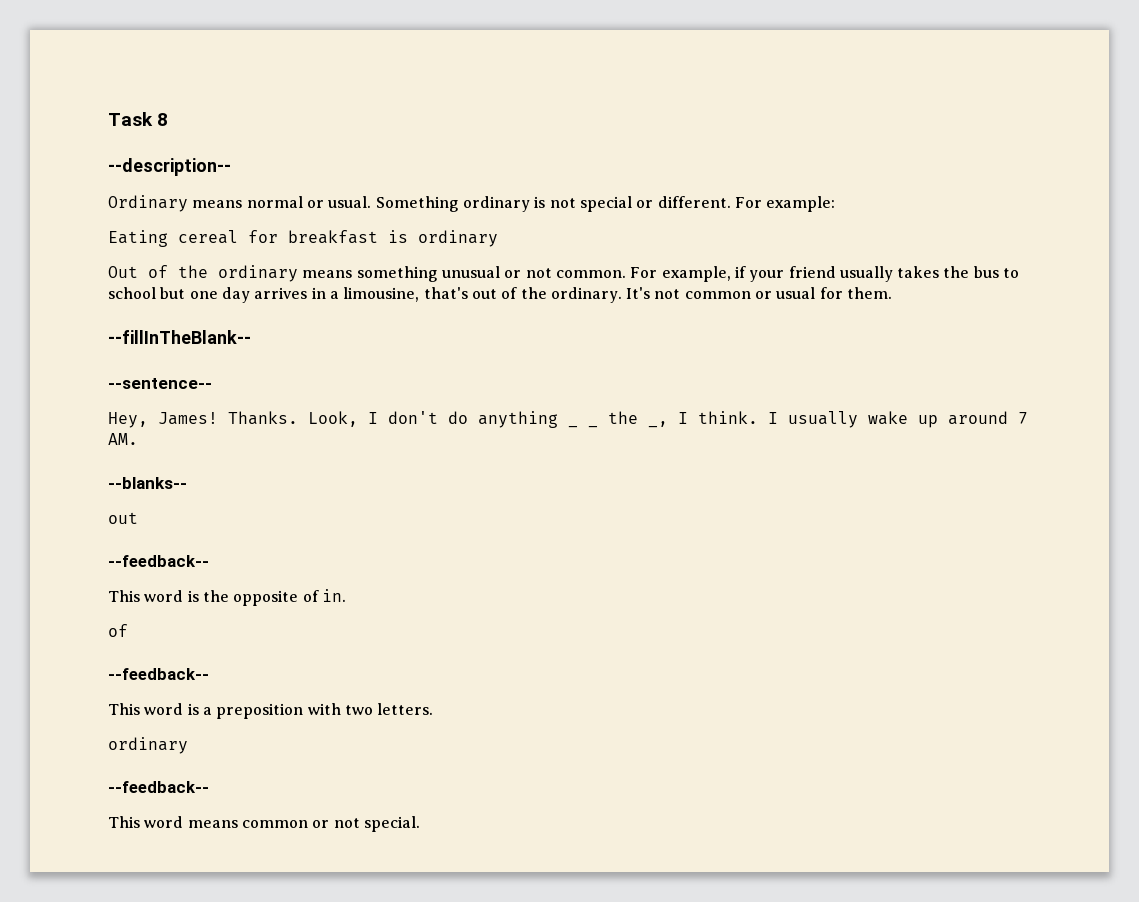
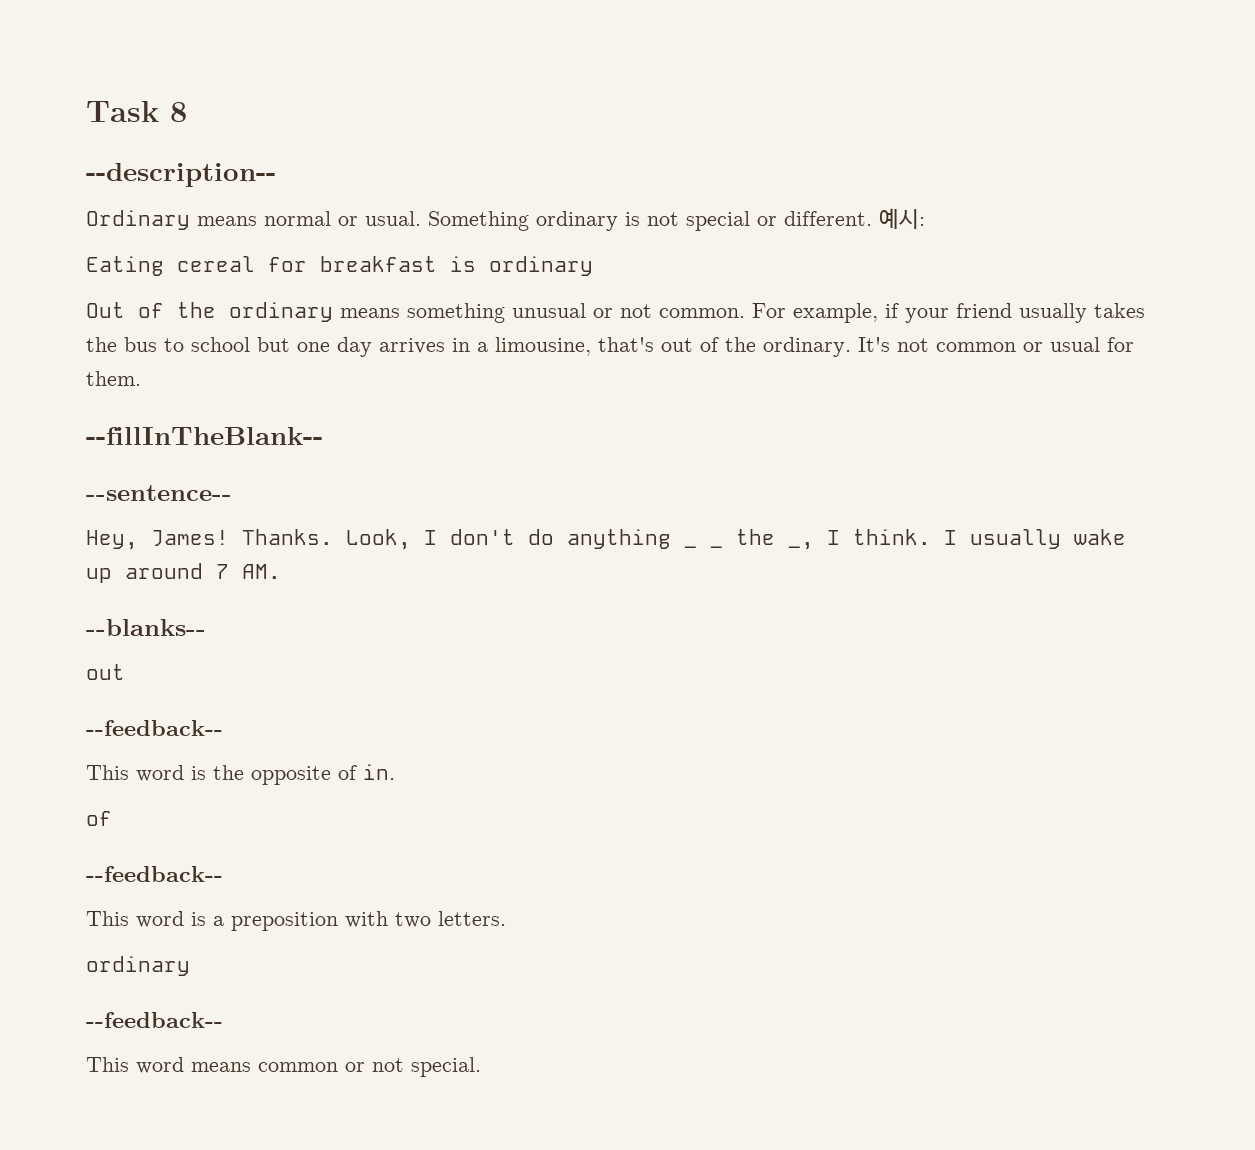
- For example:
+ 예시:

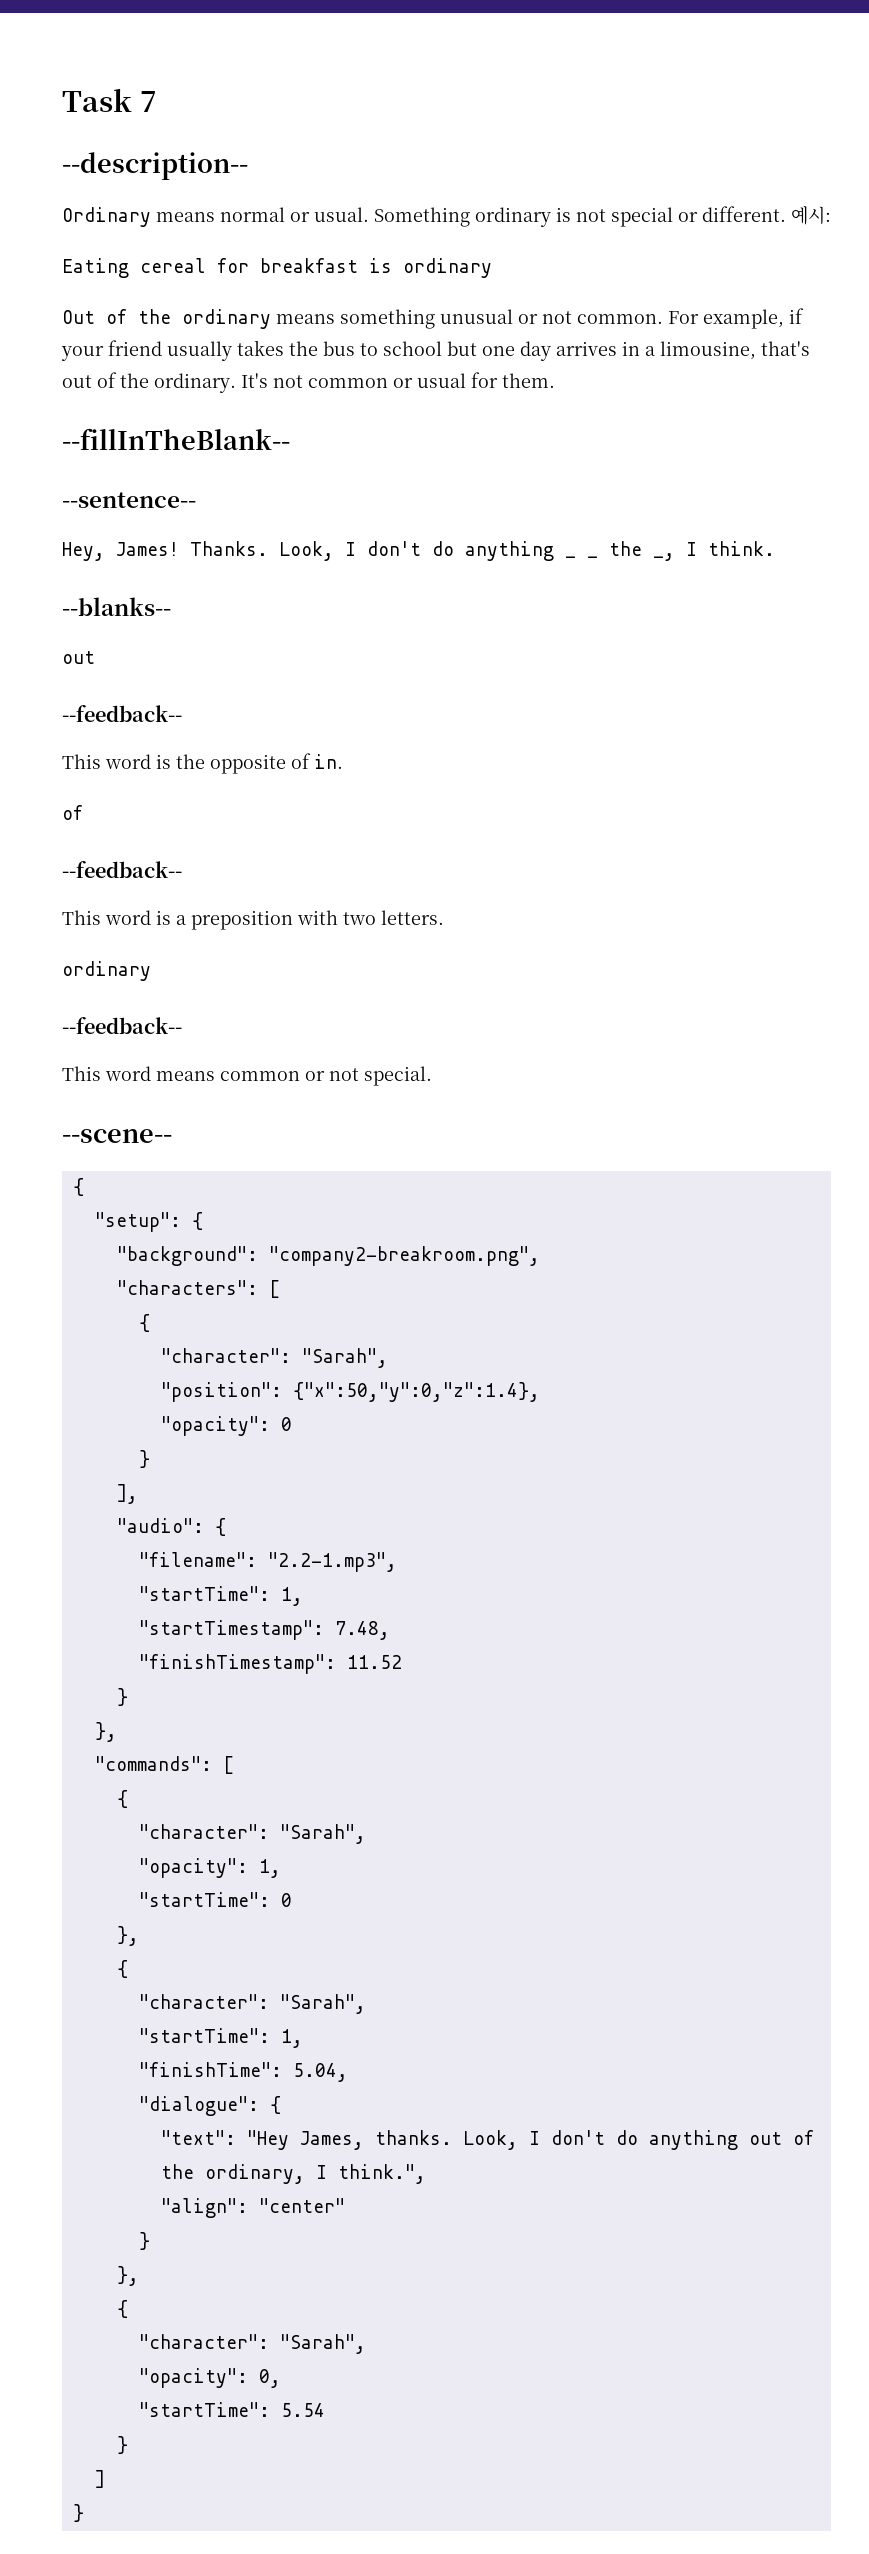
- Task 8
+ Task 7
- I usually wake up around 7 AM.
+ --scene--
+ {
+ "setup": {
+ "background": "company2-breakroom.png",
+ "characters": [
+ {
+ "character": "Sarah",
+ "position": {"x":50,"y":0,"z":1.4},
+ "opacity": 0
+ }
+ ],
+ "audio": {
+ "filename": "2.2-1.mp3",
+ "startTime": 1,
+ "startTimestamp": 7.48,
+ "finishTimestamp": 11.52
+ }
+ },
+ "commands": [
+ {
+ "character": "Sarah",
+ "opacity": 1,
+ "startTime": 0
+ },
+ {
+ "character": "Sarah",
+ "startTime": 1,
+ "finishTime": 5.04,
+ "dialogue": {
+ "text": "Hey James, thanks. Look, I don't do anything out of the ordinary, I think.",
+ "align": "center"
+ }
+ },
+ {
+ "character": "Sarah",
+ "opacity": 0,
+ "startTime": 5.54
+ }
+ ]
+ }

